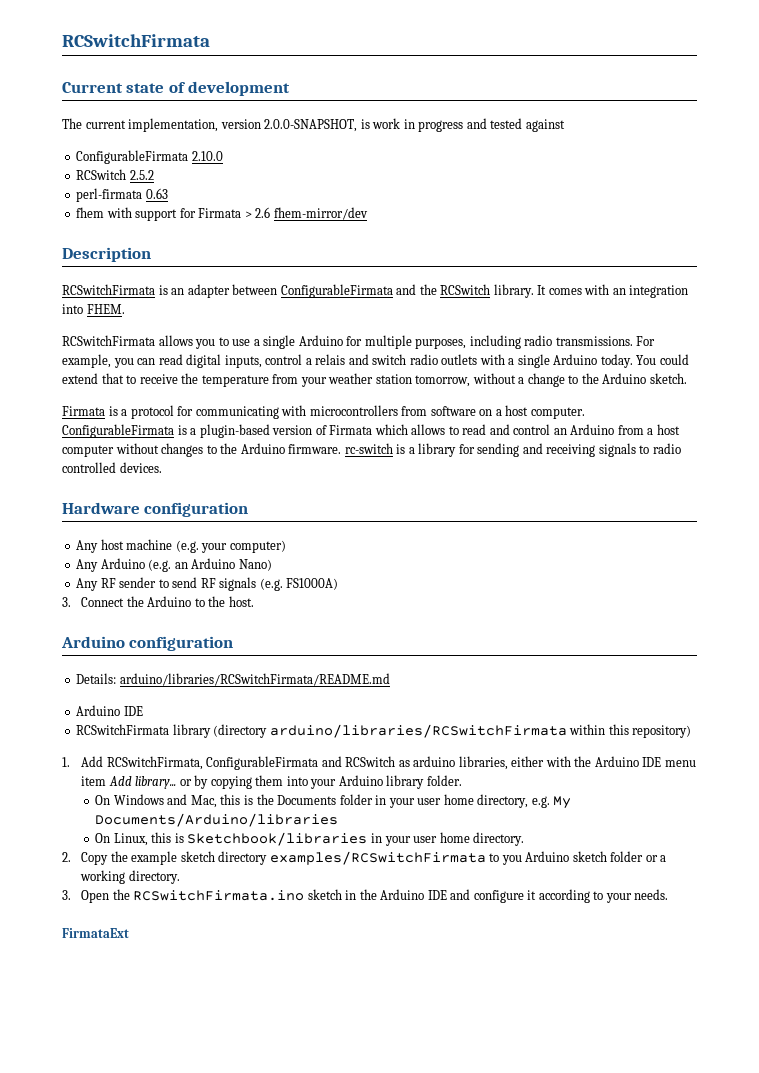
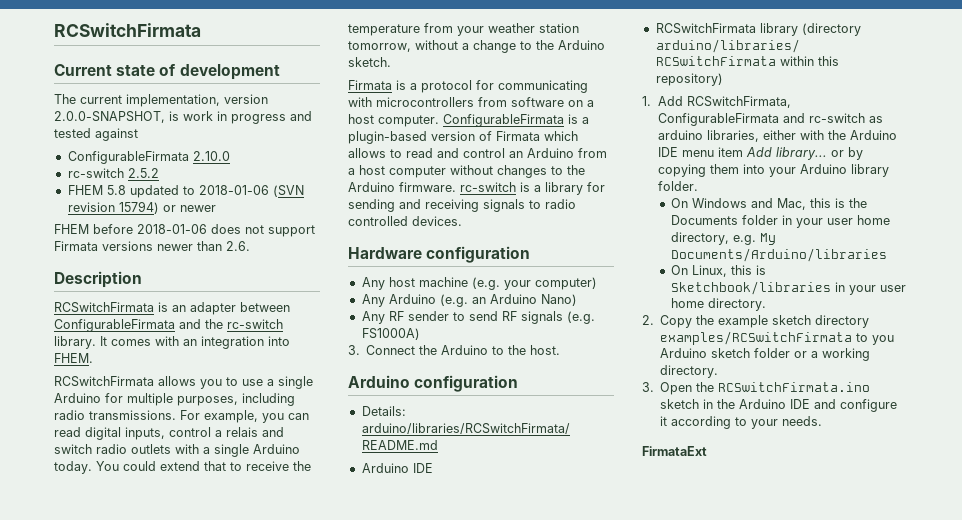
- RCSwitch 2.5.2
+ rc-switch 2.5.2
- perl-firmata 0.63
- fhem with support for Firmata > 2.6 fhem-mirror/dev
+ FHEM 5.8 updated to 2018-01-06 (SVN revision 15794) or newer
+ FHEM before 2018-01-06 does not support Firmata versions newer than 2.6.
- RCSwitchFirmata is an adapter between ConfigurableFirmata and the RCSwitch library.
+ RCSwitchFirmata is an adapter between ConfigurableFirmata and the rc-switch library.
- 1. Add RCSwitchFirmata, ConfigurableFirmata and RCSwitch as arduino libraries, either with the Arduino IDE menu item Add library... or by copying them into your Arduino library folder.
+ 1. Add RCSwitchFirmata, ConfigurableFirmata and rc-switch as arduino libraries, either with the Arduino IDE menu item Add library... or by copying them into your Arduino library folder.

